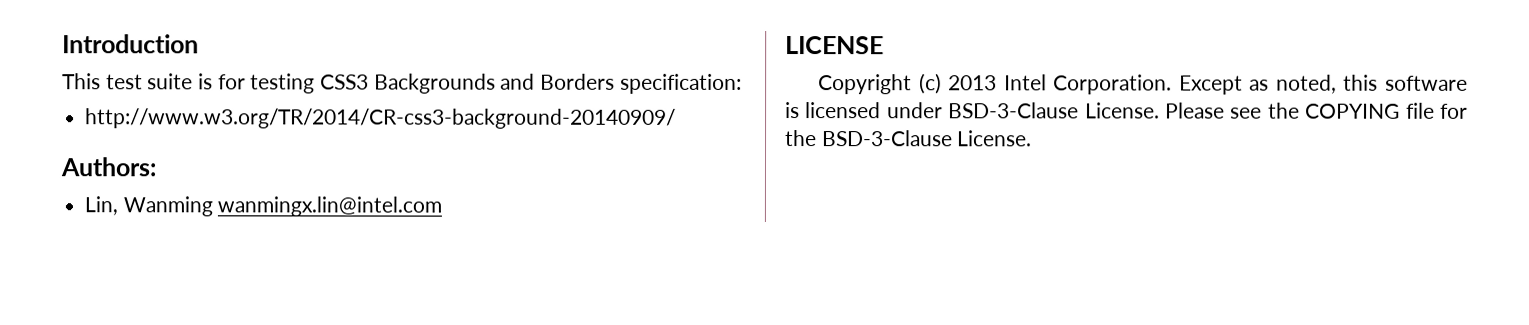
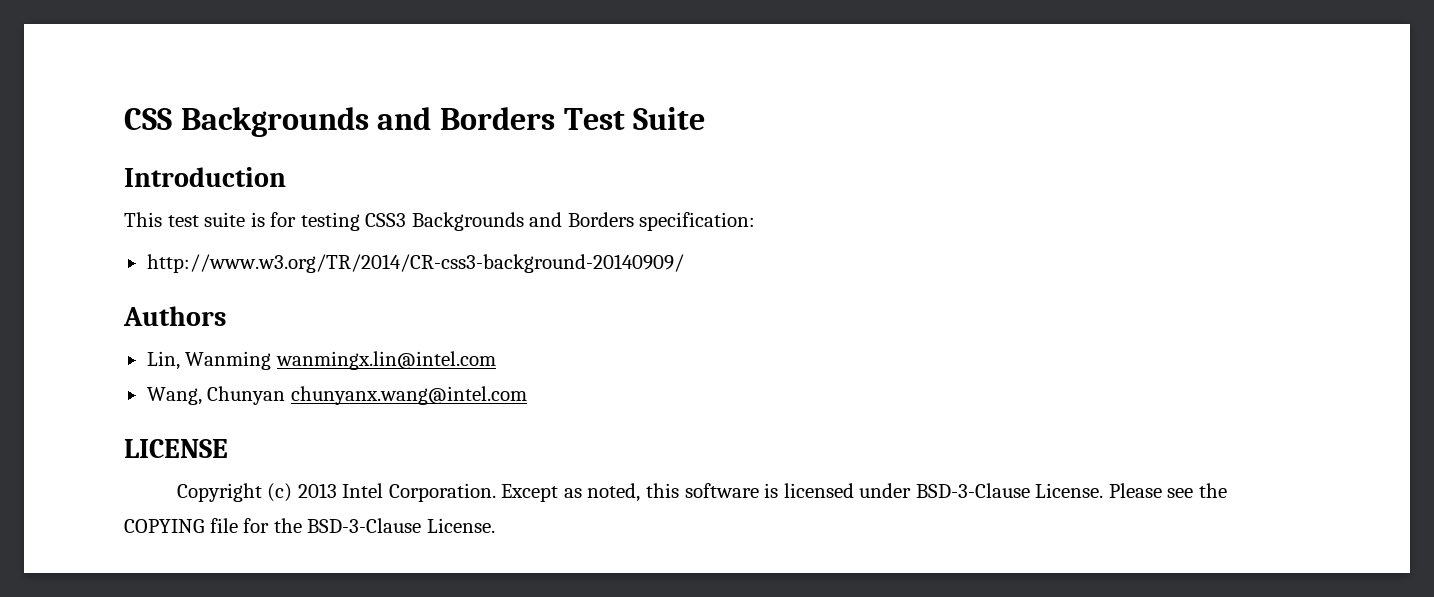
+ CSS Backgrounds and Borders Test Suite
- Authors:
+ Authors
+ Wang, Chunyan chunyanx.wang@intel.com

